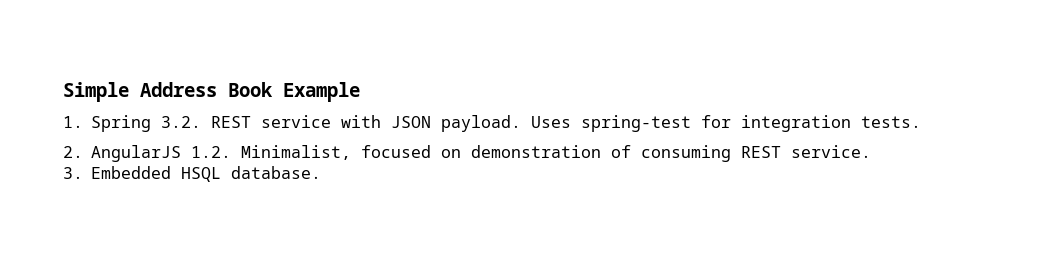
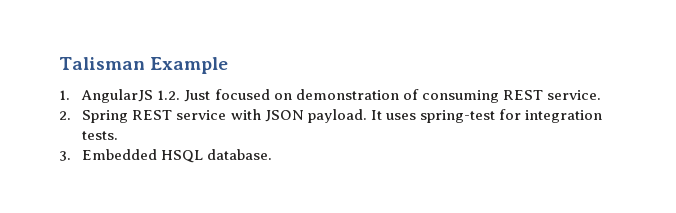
- Simple Address Book Example
- 1. Spring 3.2. REST service with JSON payload. Uses spring-test for integration tests.
- 2. AngularJS 1.2. Minimalist, focused on demonstration of consuming REST service.
+ Talisman Example
+ 1. AngularJS 1.2. Just focused on demonstration of consuming REST service.
+ 2. Spring REST service with JSON payload. It uses spring-test for integration tests.

